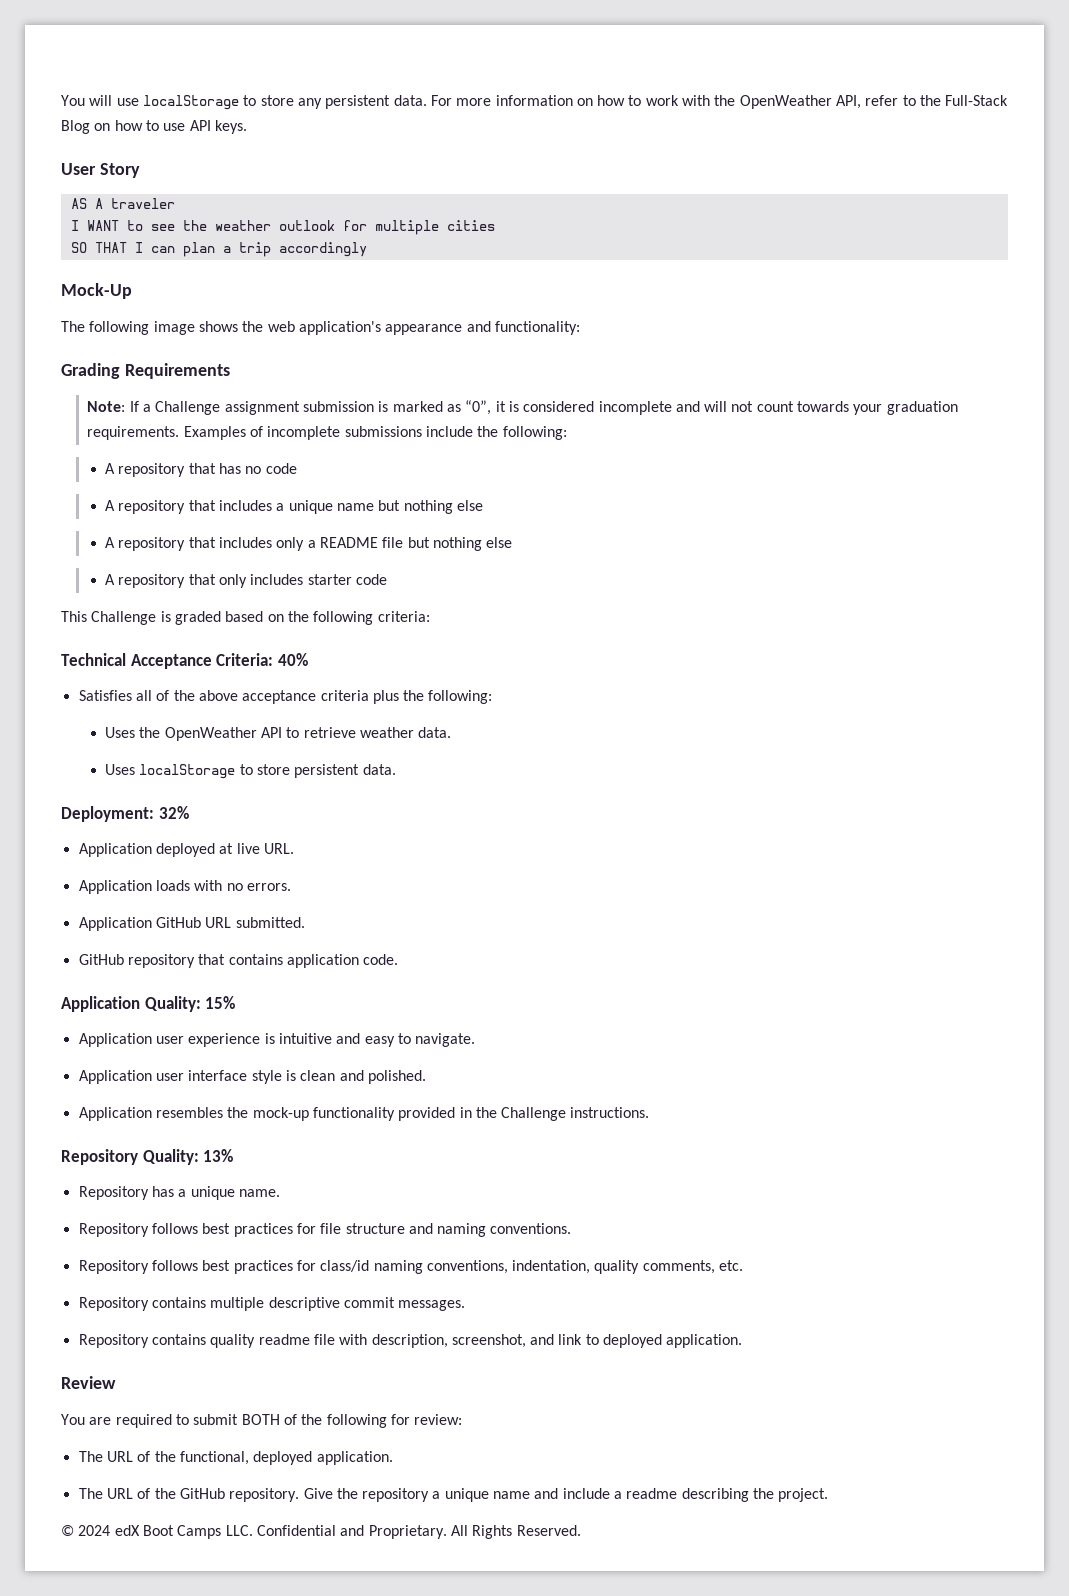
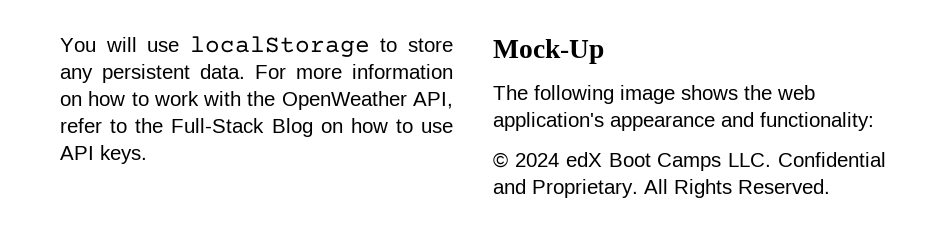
- User Story
- AS A traveler
- I WANT to see the weather outlook for multiple cities
- SO THAT I can plan a trip accordingly
- Grading Requirements
- Note: If a Challenge assignment submission is marked as “0”, it is considered incomplete and will not count towards your graduation requirements. Examples of incomplete submissions include the following:
- A repository that has no code
- A repository that includes a unique name but nothing else
- A repository that includes only a README file but nothing else
- A repository that only includes starter code
- This Challenge is graded based on the following criteria:
- Technical Acceptance Criteria: 40%
- Satisfies all of the above acceptance criteria plus the following:
- Uses the OpenWeather API to retrieve weather data.
- Uses localStorage to store persistent data.
- Deployment: 32%
- Application deployed at live URL.
- Application loads with no errors.
- Application GitHub URL submitted.
- GitHub repository that contains application code.
- Application Quality: 15%
- Application user experience is intuitive and easy to navigate.
- Application user interface style is clean and polished.
- Application resembles the mock-up functionality provided in the Challenge instructions.
- Repository Quality: 13%
- Repository has a unique name.
- Repository follows best practices for file structure and naming conventions.
- Repository follows best practices for class/id naming conventions, indentation, quality comments, etc.
- Repository contains multiple descriptive commit messages.
- Repository contains quality readme file with description, screenshot, and link to deployed application.
- Review
- You are required to submit BOTH of the following for review:
- The URL of the functional, deployed application.
- The URL of the GitHub repository. Give the repository a unique name and include a readme describing the project.

